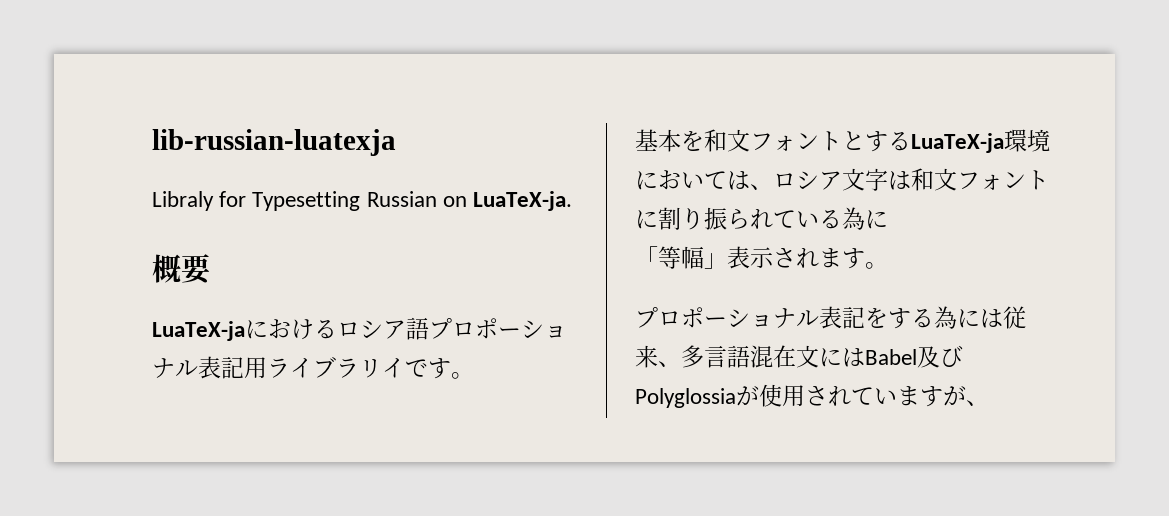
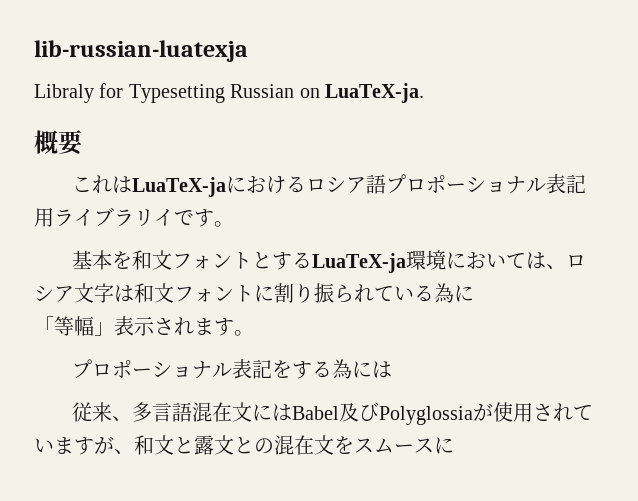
- LuaTeX-jaにおけるロシア語プロポーショナル表記用ライブラリイです。
+ これはLuaTeX-jaにおけるロシア語プロポーショナル表記用ライブラリイです。
- プロポーショナル表記をする為には従来、多言語混在文にはBabel及びPolyglossiaが使用されていますが、
+ プロポーショナル表記をする為には
+ 従来、多言語混在文にはBabel及びPolyglossiaが使用されていますが、和文と露文との混在文をスムースに

